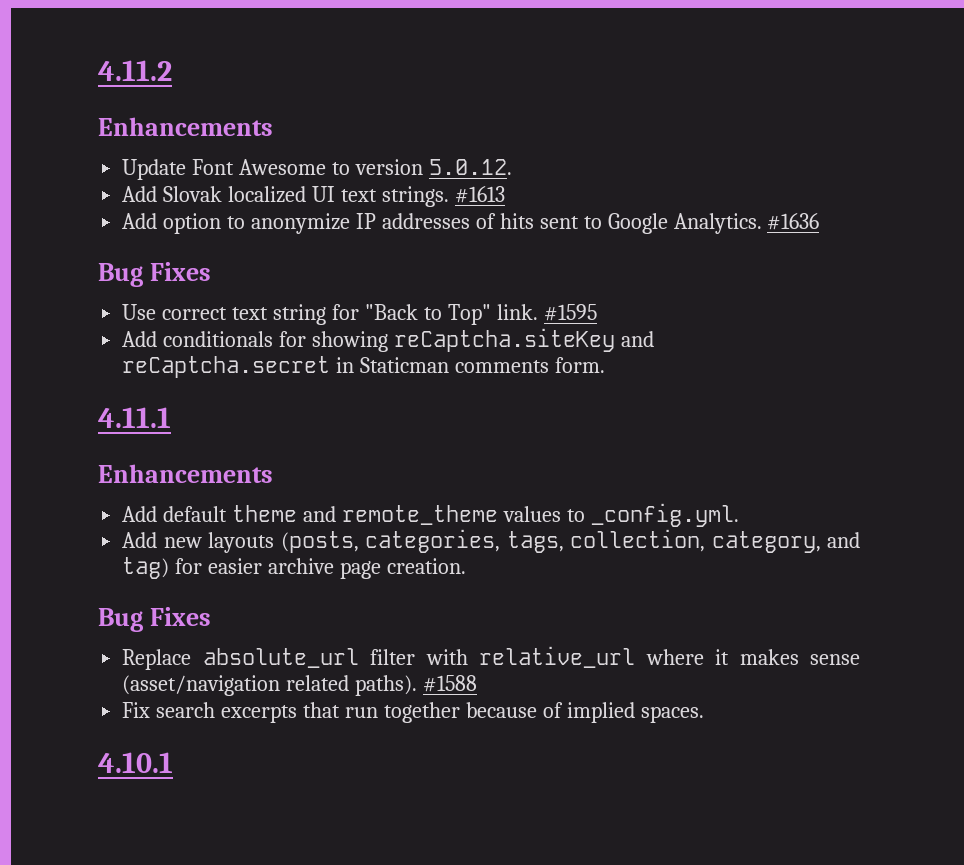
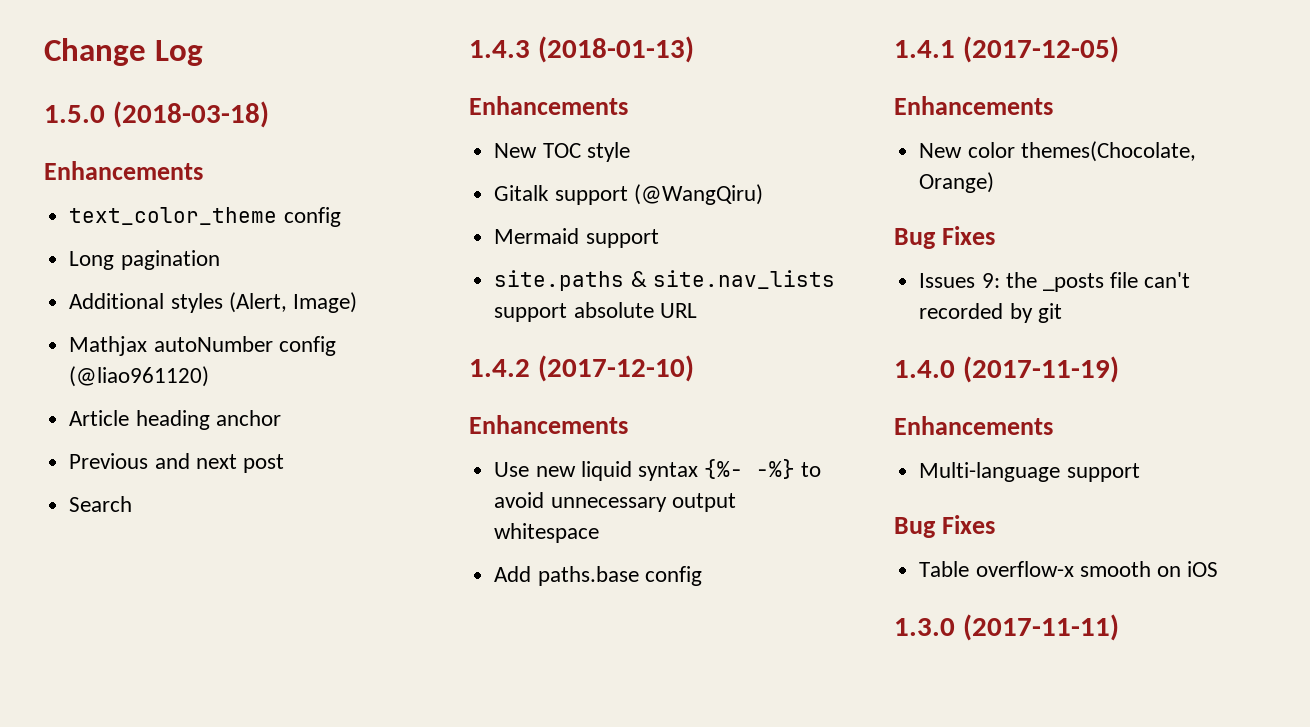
- 4.11.2
+ Change Log
+ 1.5.0 (2018-03-18)
  Enhancements
- Update Font Awesome to version 5.0.12.
- Add Slovak localized UI text strings. #1613
- Add option to anonymize IP addresses of hits sent to Google Analytics. #1636
+ text_color_theme config
+ Long pagination
+ Additional styles (Alert, Image)
+ Mathjax autoNumber config (@liao961120)
+ Article heading anchor
+ Previous and next post
+ Search
+ 1.4.3 (2018-01-13)
+ Enhancements
+ New TOC style
+ Gitalk support (@WangQiru)
+ Mermaid support
+ site.paths & site.nav_lists support absolute URL
+ 1.4.2 (2017-12-10)
+ Enhancements
+ Use new liquid syntax {%- -%} to avoid unnecessary output whitespace
+ Add paths.base config
+ 1.4.1 (2017-12-05)
+ Enhancements
+ New color themes(Chocolate, Orange)
  Bug Fixes
- Use correct text string for "Back to Top" link. #1595
- Add conditionals for showing reCaptcha.siteKey and reCaptcha.secret in Staticman comments form.
- 4.11.1
+ Issues 9: the _posts file can't recorded by git
+ 1.4.0 (2017-11-19)
  Enhancements
- Add default theme and remote_theme values to _config.yml.
- Add new layouts (posts, categories, tags, collection, category, and tag) for easier archive page creation.
+ Multi-language support
  Bug Fixes
- Replace absolute_url filter with relative_url where it makes sense (asset/navigation related paths). #1588
- Fix search excerpts that run together because of implied spaces.
- 4.10.1
+ Table overflow-x smooth on iOS
+ 1.3.0 (2017-11-11)

